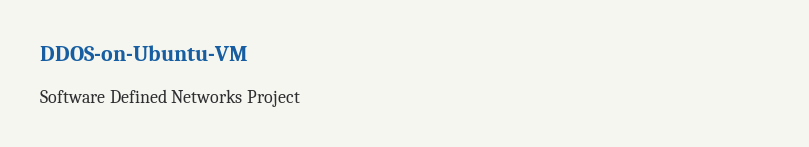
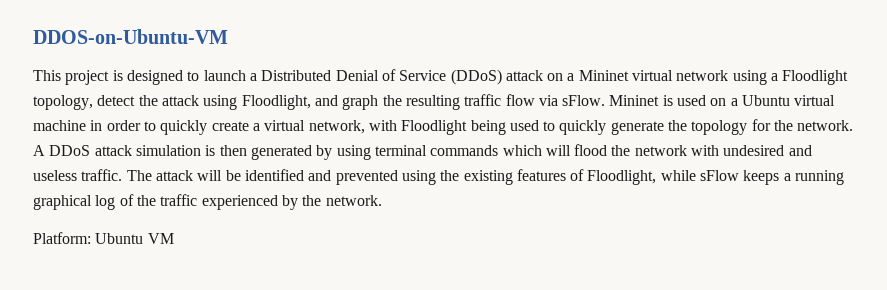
- Software Defined Networks Project
+ This project is designed to launch a Distributed Denial of Service (DDoS) attack on a Mininet virtual network using a Floodlight topology, detect the attack using Floodlight, and graph the resulting traffic flow via sFlow. Mininet is used on a Ubuntu virtual machine in order to quickly create a virtual network, with Floodlight being used to quickly generate the topology for the network. A DDoS attack simulation is then generated by using terminal commands which will flood the network with undesired and useless traffic. The attack will be identified and prevented using the existing features of Floodlight, while sFlow keeps a running graphical log of the traffic experienced by the network.
+ Platform: Ubuntu VM

